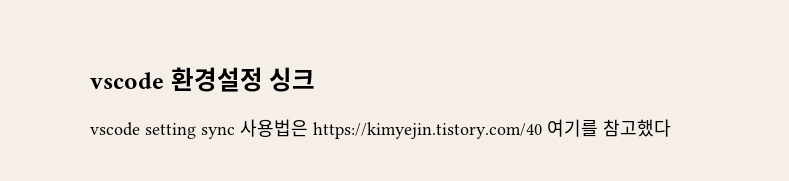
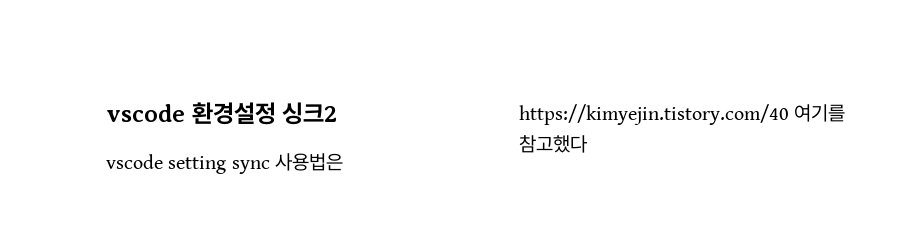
- vscode 환경설정 싱크
+ vscode 환경설정 싱크2

